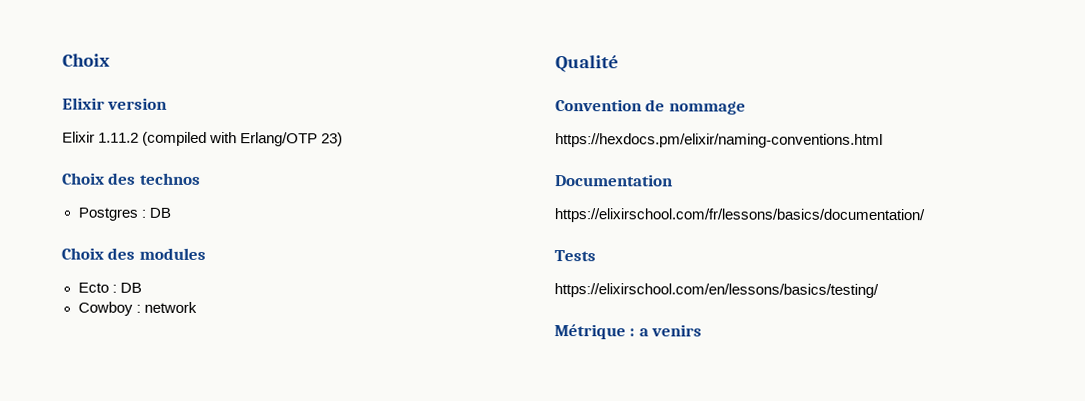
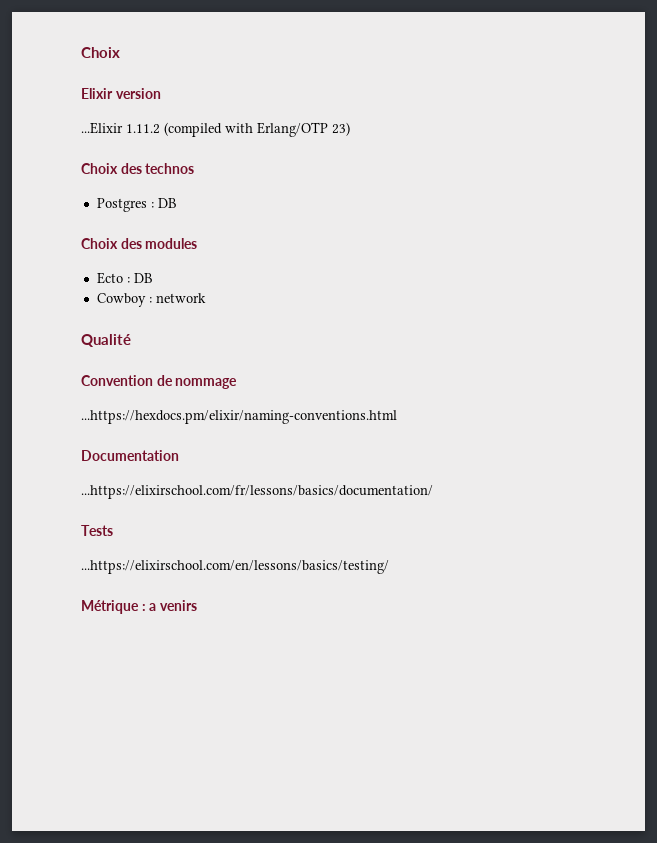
- Elixir 1.11.2 (compiled with Erlang/OTP 23)
+ ...Elixir 1.11.2 (compiled with Erlang/OTP 23)
- https://hexdocs.pm/elixir/naming-conventions.html
+ ...https://hexdocs.pm/elixir/naming-conventions.html
- https://elixirschool.com/fr/lessons/basics/documentation/
+ ...https://elixirschool.com/fr/lessons/basics/documentation/
- https://elixirschool.com/en/lessons/basics/testing/
+ ...https://elixirschool.com/en/lessons/basics/testing/

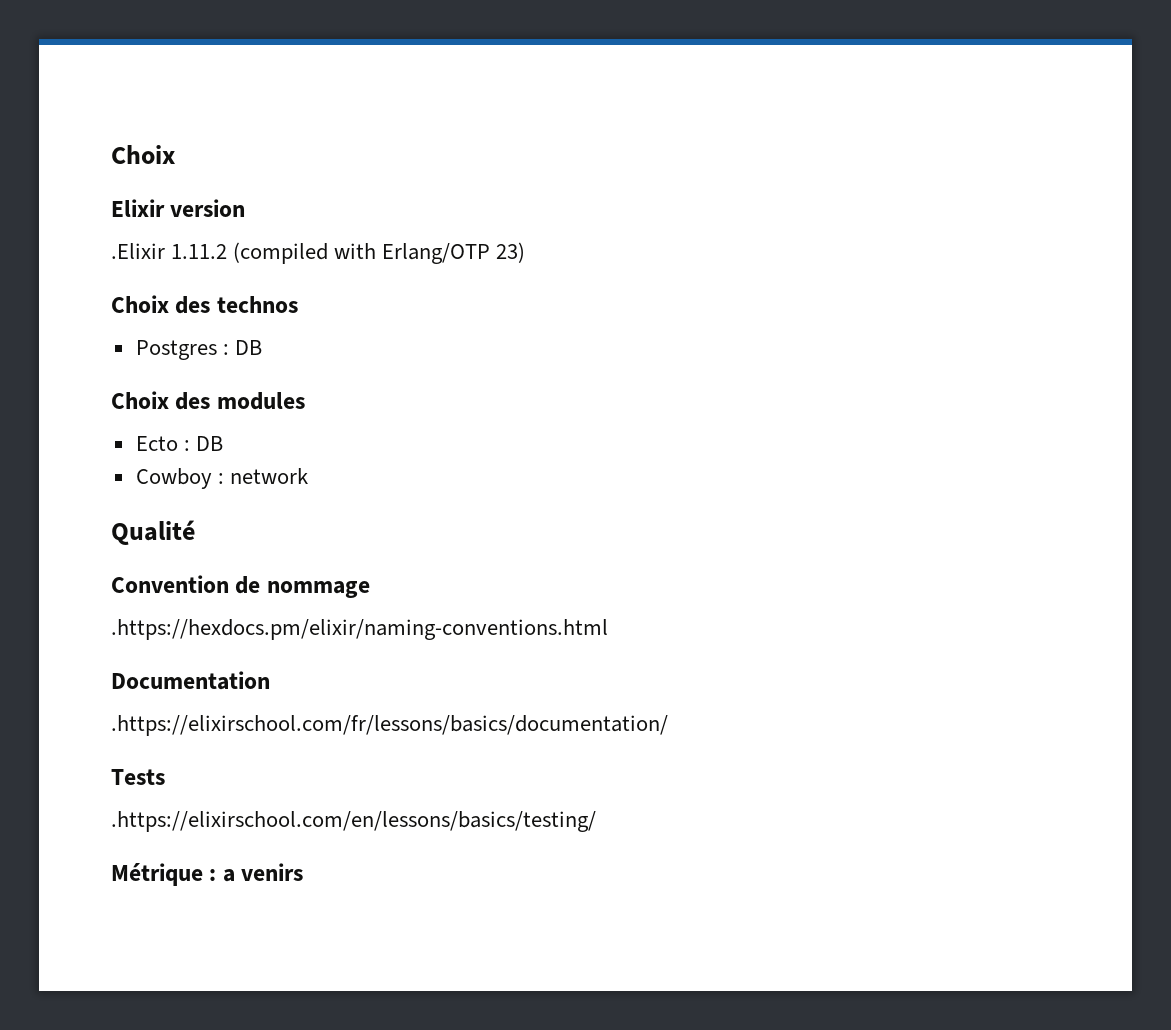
- ...Elixir 1.11.2 (compiled with Erlang/OTP 23)
+ .Elixir 1.11.2 (compiled with Erlang/OTP 23)
- ...https://hexdocs.pm/elixir/naming-conventions.html
+ .https://hexdocs.pm/elixir/naming-conventions.html
- ...https://elixirschool.com/fr/lessons/basics/documentation/
+ .https://elixirschool.com/fr/lessons/basics/documentation/
- ...https://elixirschool.com/en/lessons/basics/testing/
+ .https://elixirschool.com/en/lessons/basics/testing/

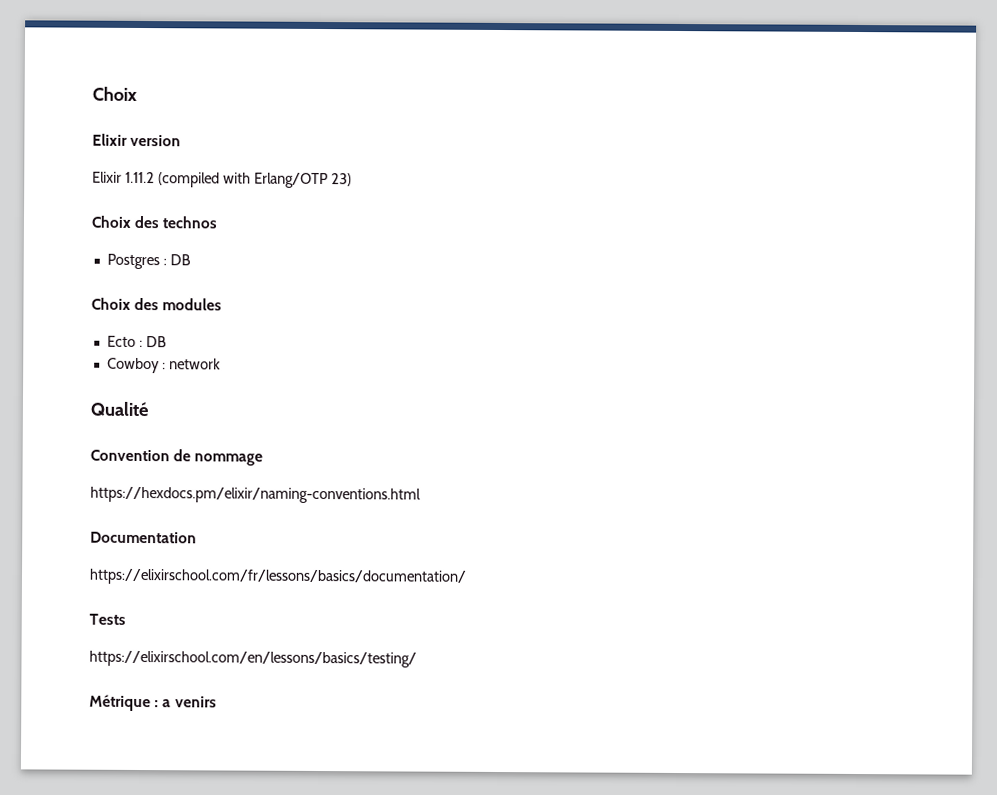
- .Elixir 1.11.2 (compiled with Erlang/OTP 23)
+ Elixir 1.11.2 (compiled with Erlang/OTP 23)
- .https://hexdocs.pm/elixir/naming-conventions.html
+ https://hexdocs.pm/elixir/naming-conventions.html
- .https://elixirschool.com/fr/lessons/basics/documentation/
+ https://elixirschool.com/fr/lessons/basics/documentation/
- .https://elixirschool.com/en/lessons/basics/testing/
+ https://elixirschool.com/en/lessons/basics/testing/

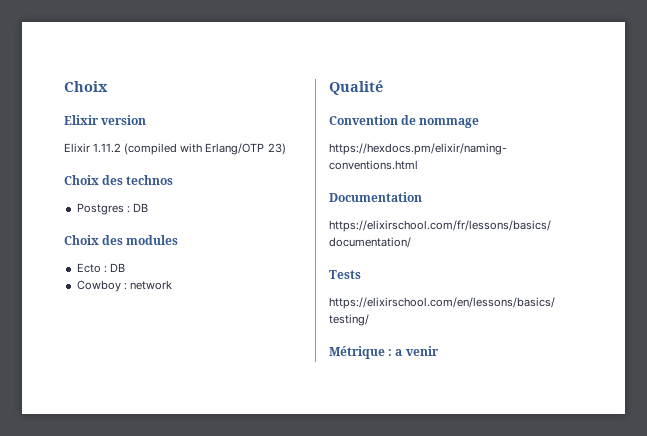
- Métrique : a venirs
+ Métrique : a venir

